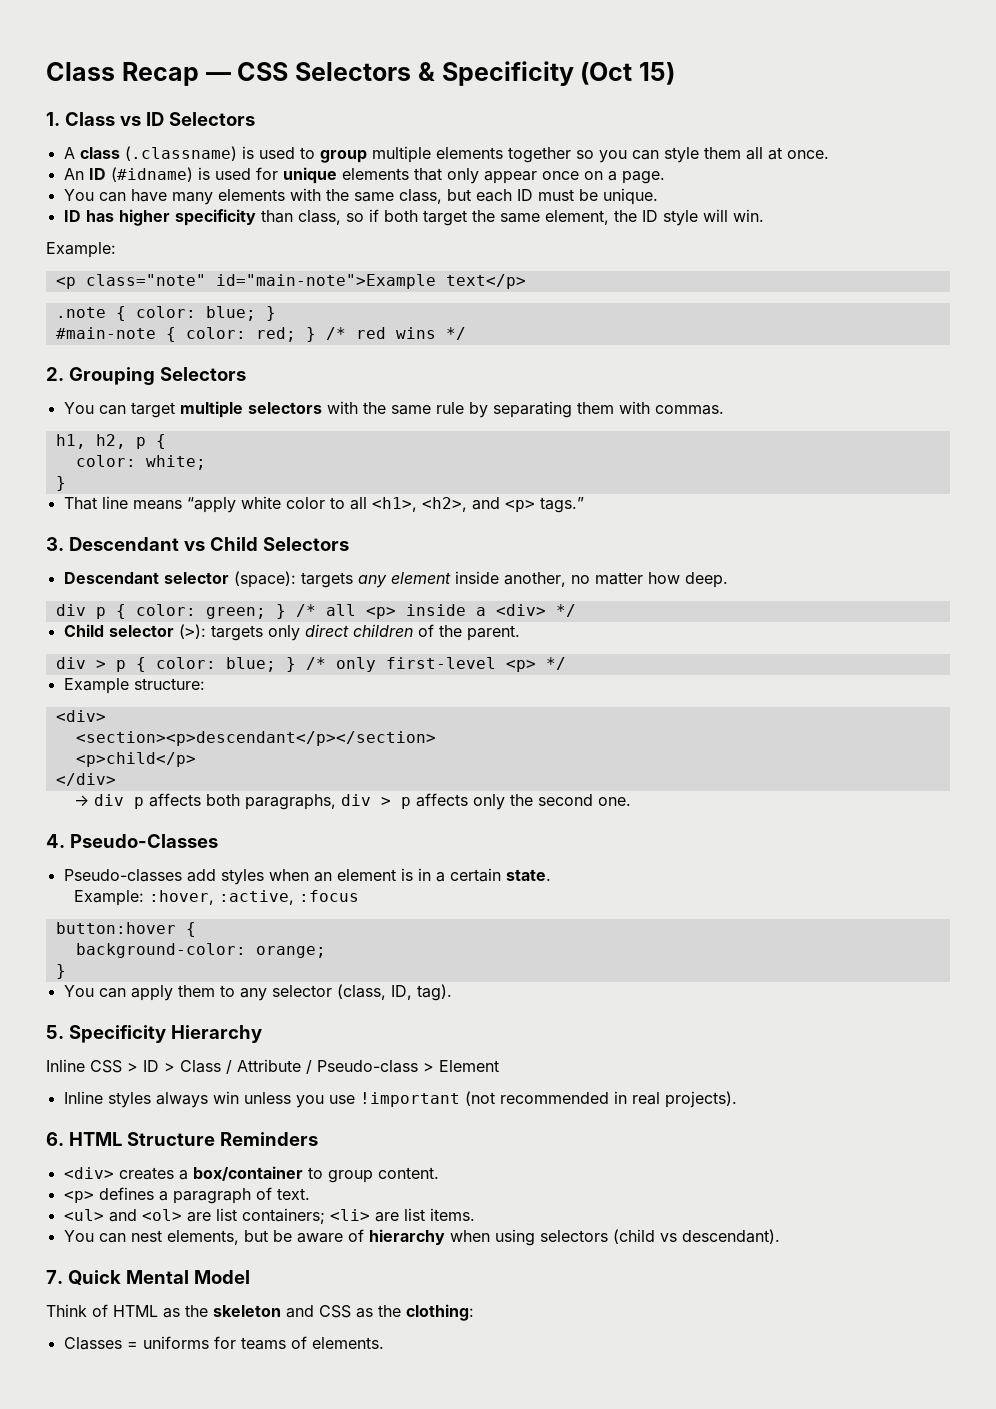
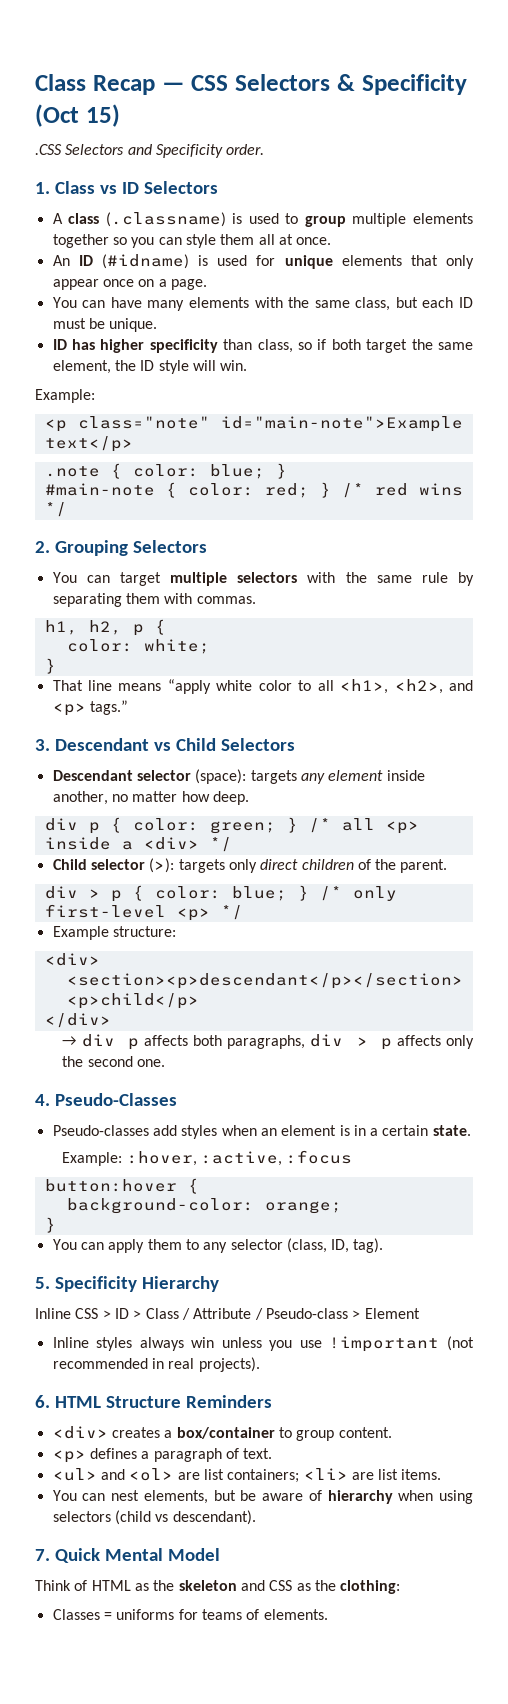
+ .CSS Selectors and Specificity order.

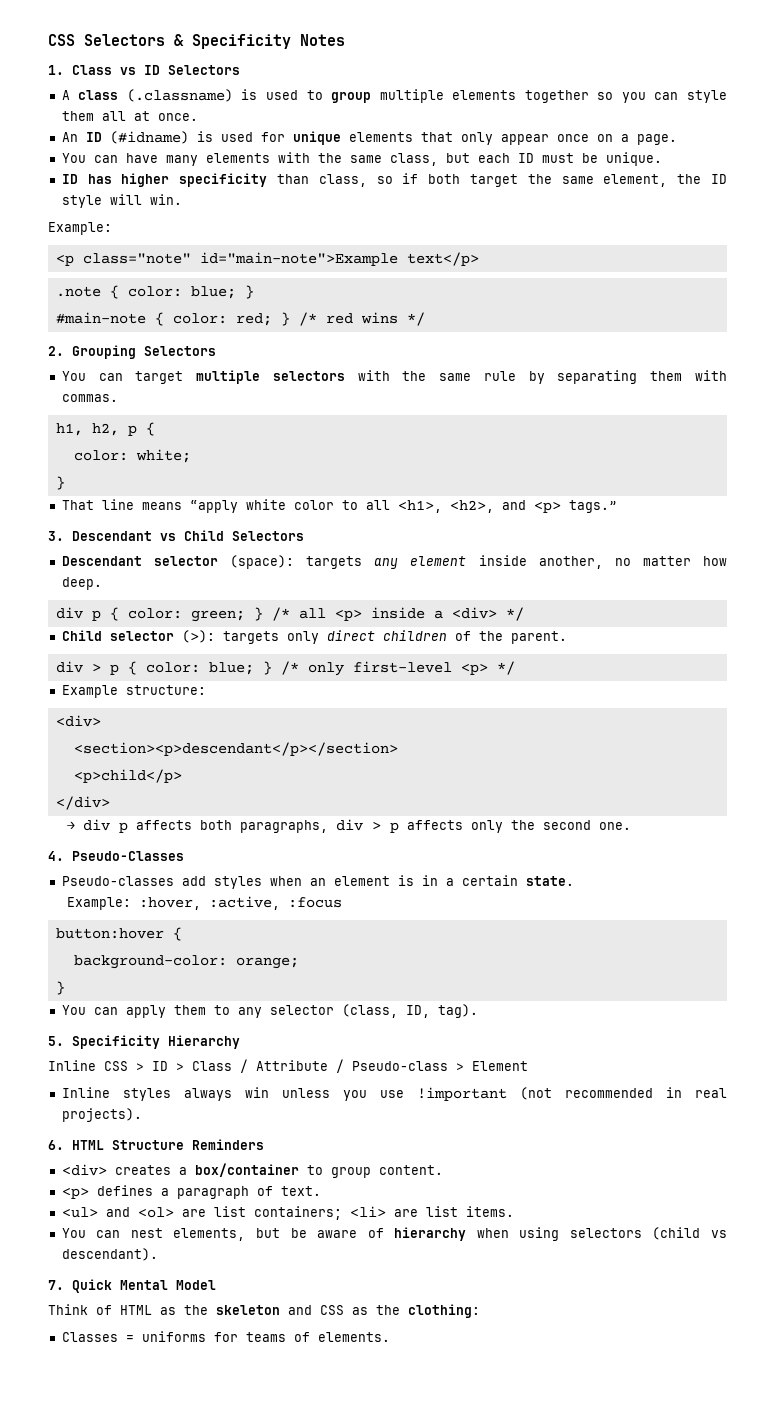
- Class Recap — CSS Selectors & Specificity (Oct 15)
- .CSS Selectors and Specificity order.
+ CSS Selectors & Specificity Notes

